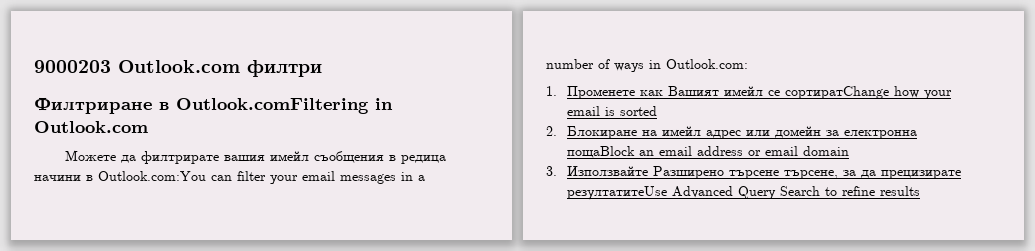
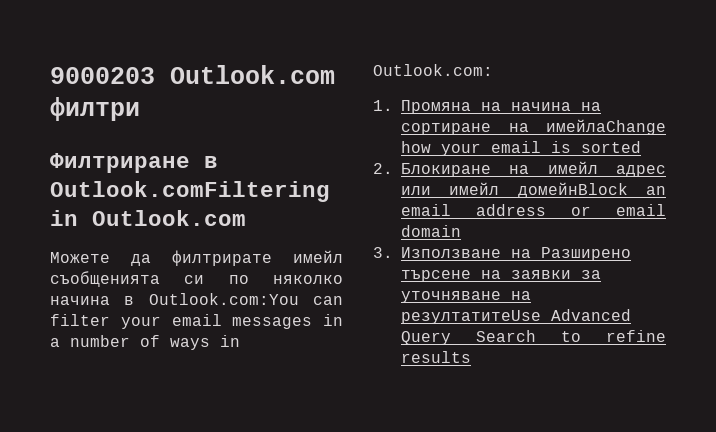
- Можете да филтрирате вашия имейл съобщения в редица начини в Outlook.com:You can filter your email messages in a number of ways in Outlook.com:
+ Можете да филтрирате имейл съобщенията си по няколко начина в Outlook.com:You can filter your email messages in a number of ways in Outlook.com:
- 1. Променете как Вашият имейл се сортиратChange how your email is sorted
+ 1. Промяна на начина на сортиране на имейлаChange how your email is sorted
- 2. Блокиране на имейл адрес или домейн за електронна пощаBlock an email address or email domain
+ 2. Блокиране на имейл адрес или имейл домейнBlock an email address or email domain
- 3. Използвайте Разширено търсене търсене, за да прецизирате резултатитеUse Advanced Query Search to refine results
+ 3. Използване на Разширено търсене на заявки за уточняване на резултатитеUse Advanced Query Search to refine results

